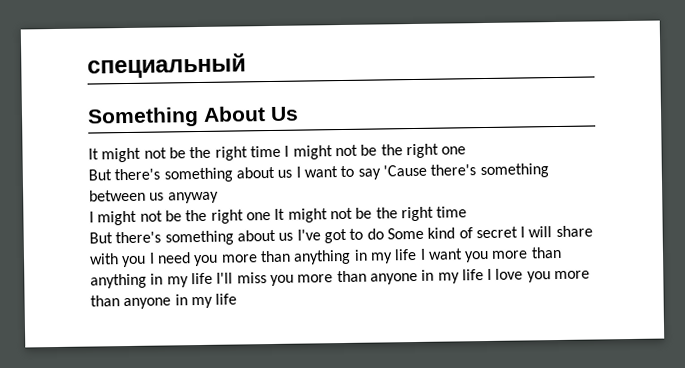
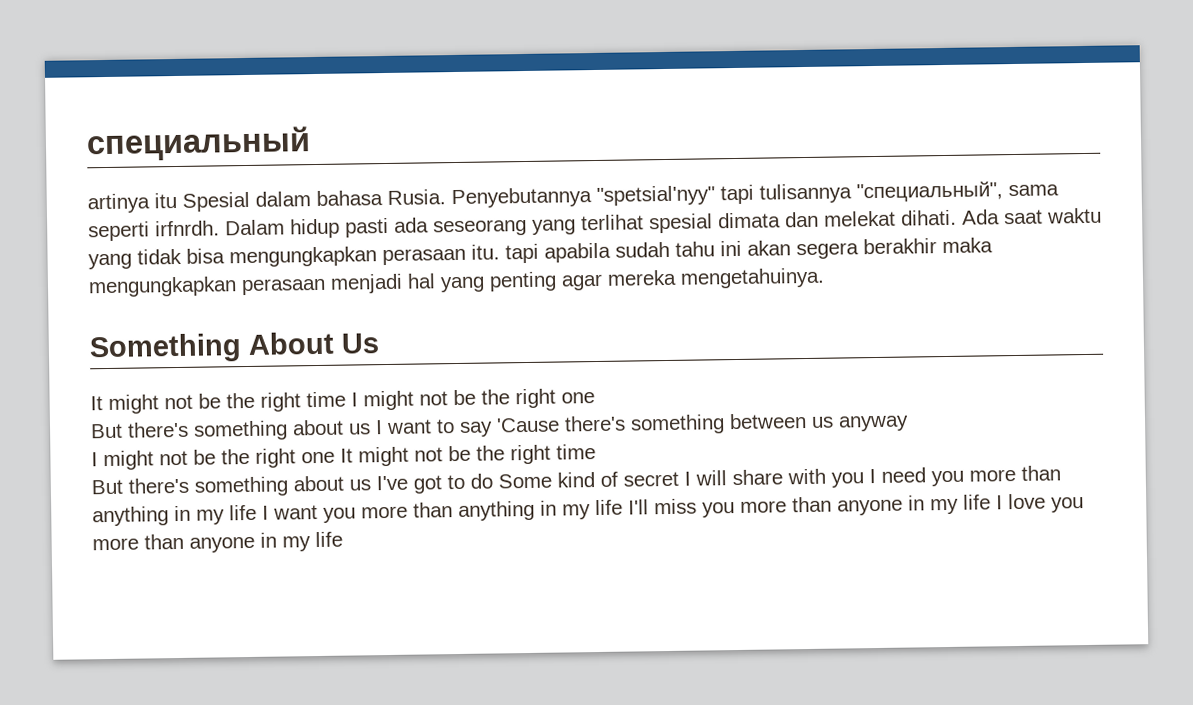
+ artinya itu Spesial dalam bahasa Rusia. Penyebutannya "spetsial'nyy" tapi tulisannya "специальный", sama seperti irfnrdh. Dalam hidup pasti ada seseorang yang terlihat spesial dimata dan melekat dihati. Ada saat waktu yang tidak bisa mengungkapkan perasaan itu. tapi apabila sudah tahu ini akan segera berakhir maka mengungkapkan perasaan menjadi hal yang penting agar mereka mengetahuinya.

